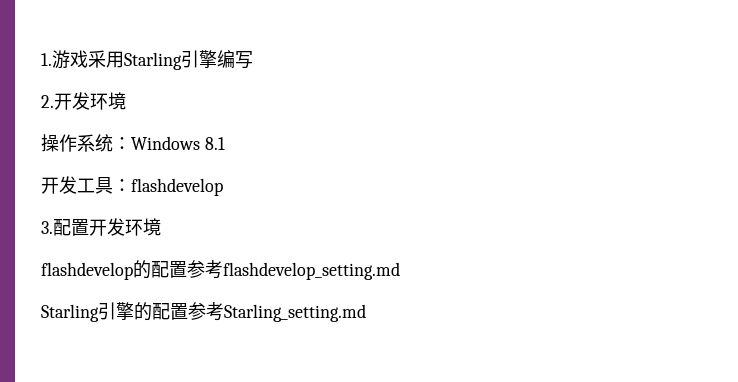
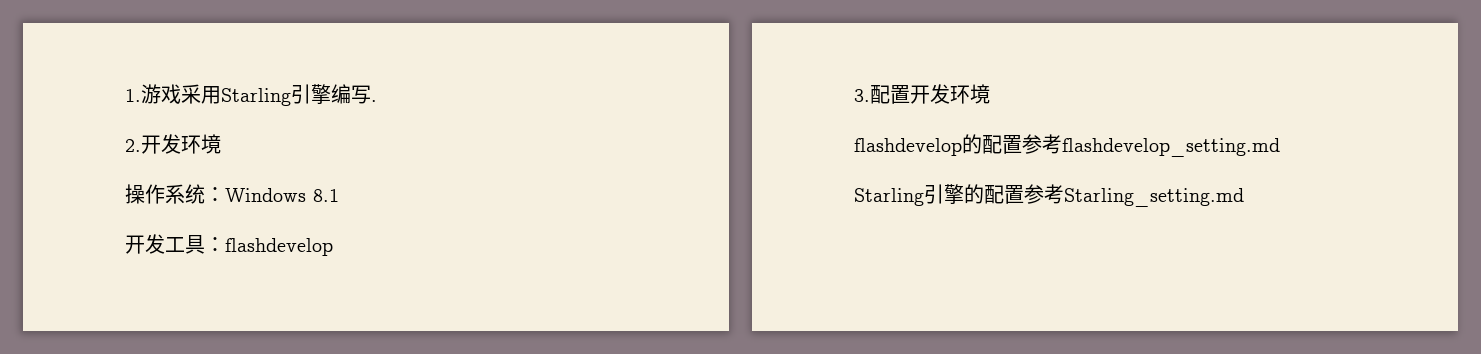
- 1.游戏采用Starling引擎编写
+ 1.游戏采用Starling引擎编写.

